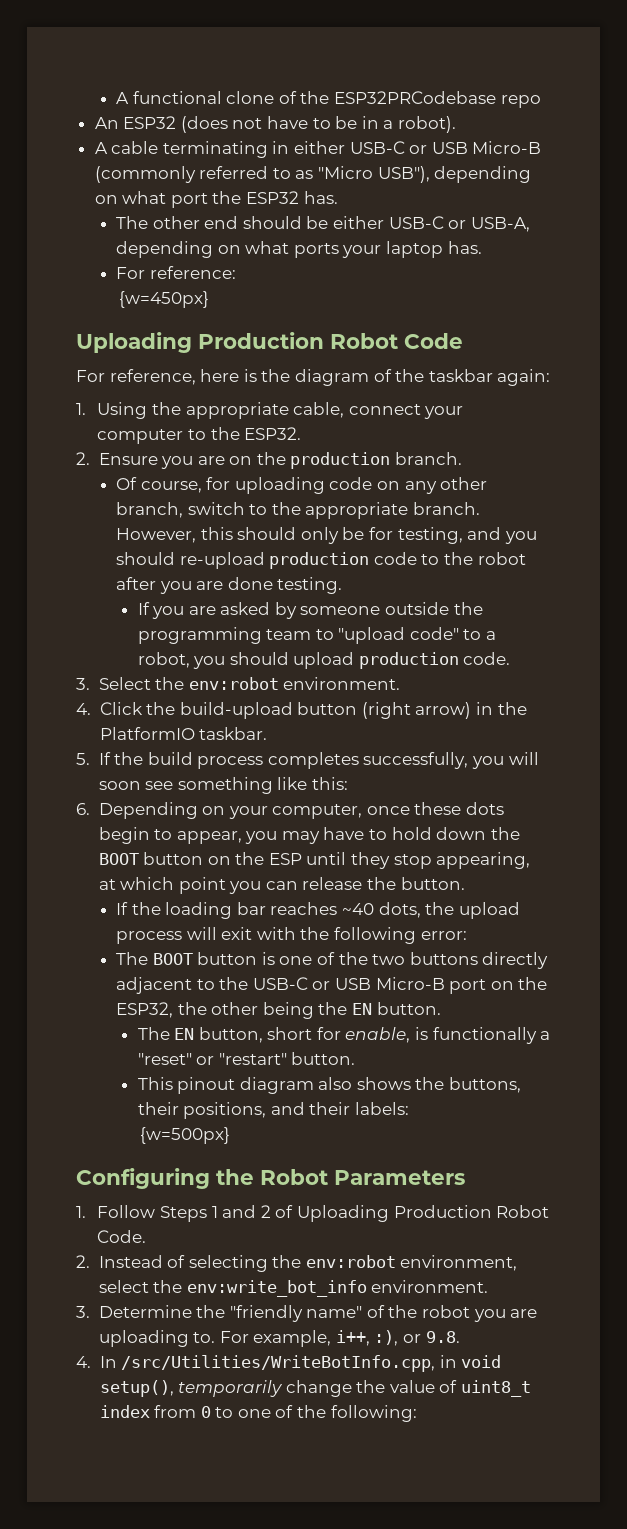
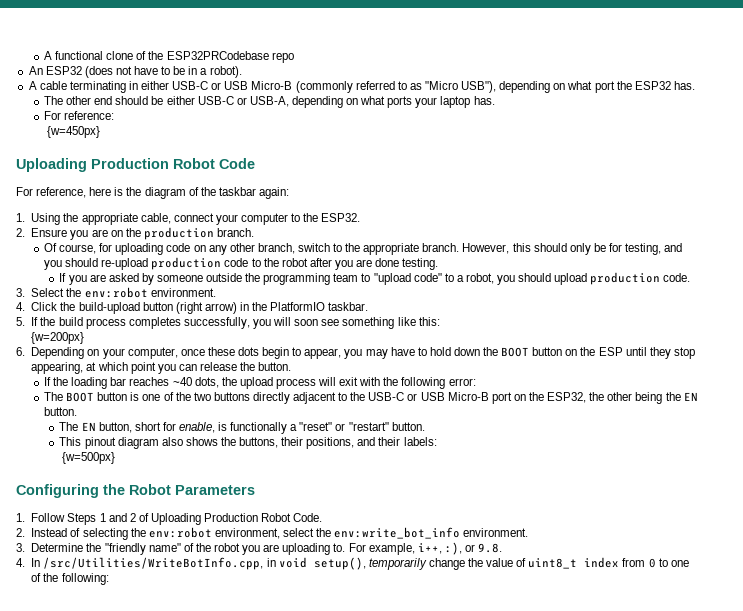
+ {w=200px}

